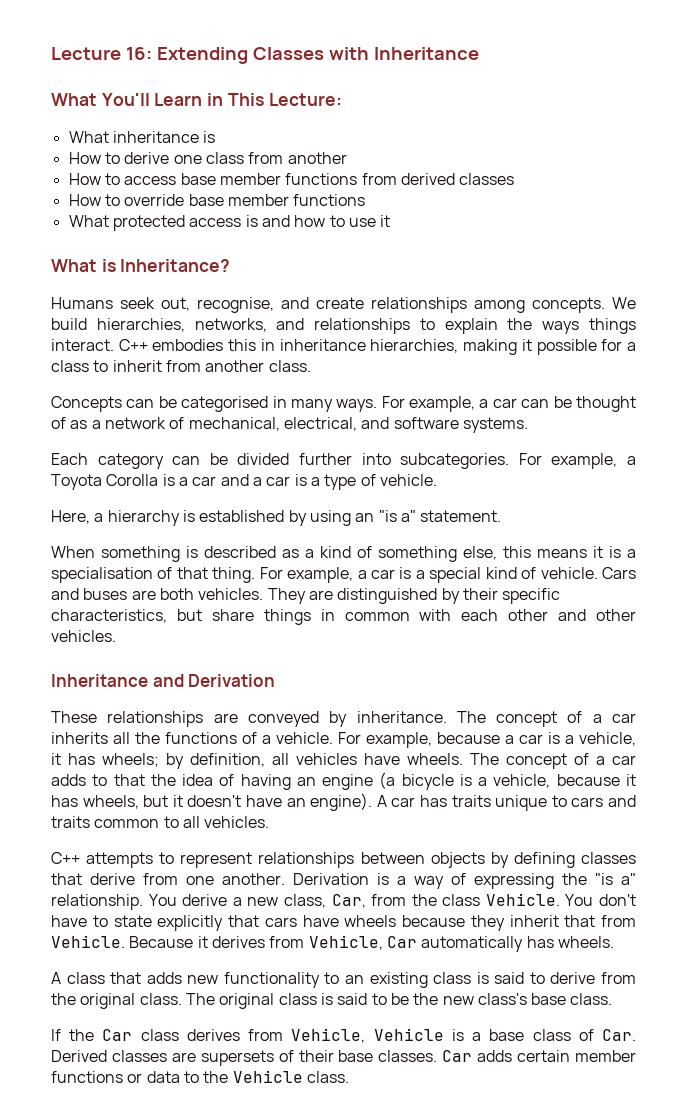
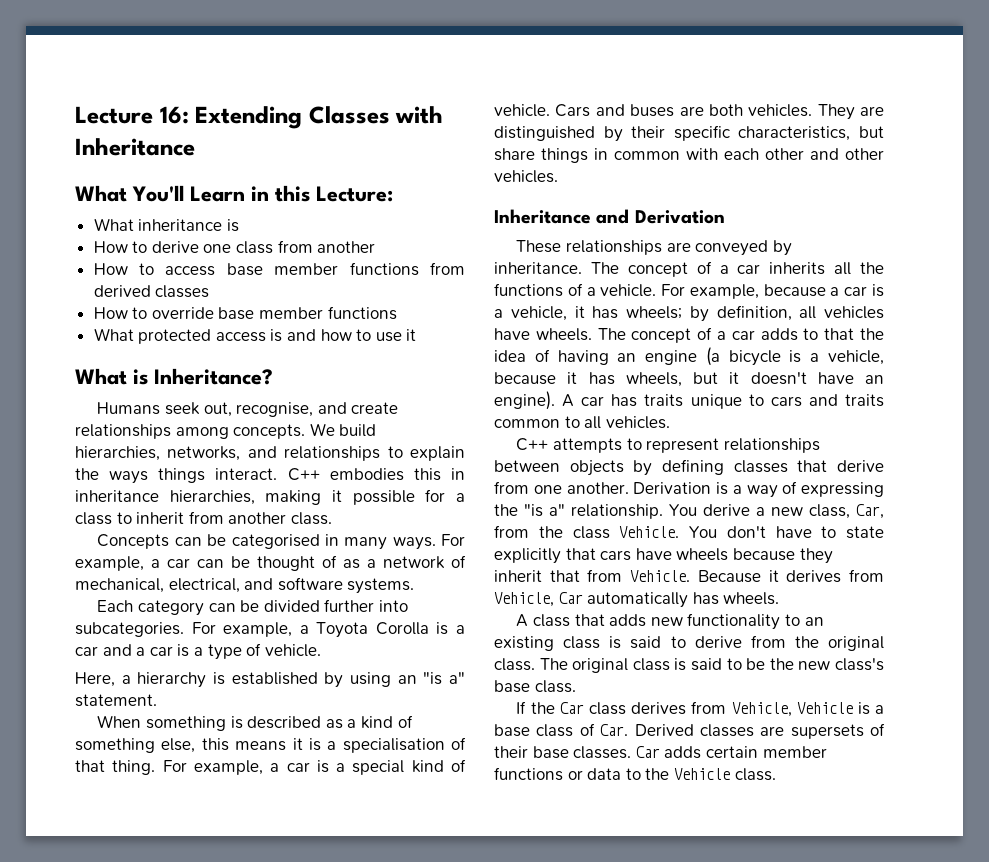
- What You'll Learn in This Lecture:
+ What You'll Learn in this Lecture:

